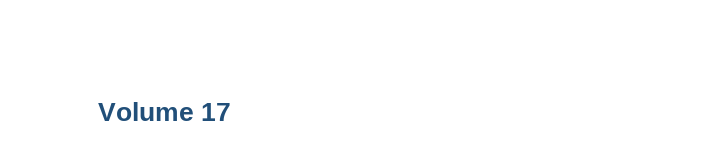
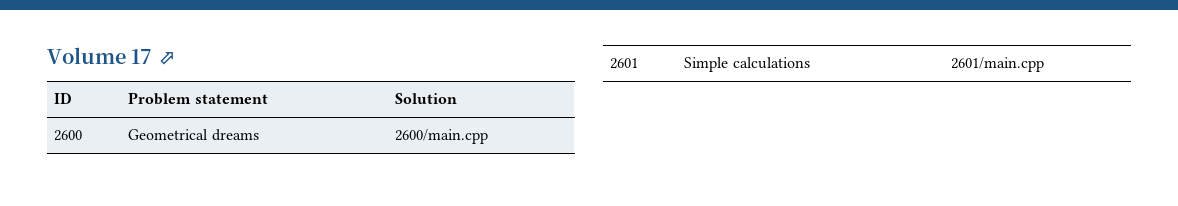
- Volume 17
+ Volume 17 ⬀
+ ID | Problem statement | Solution
+ 2600 | Geometrical dreams | 2600/main.cpp
+ 2601 | Simple calculations | 2601/main.cpp

